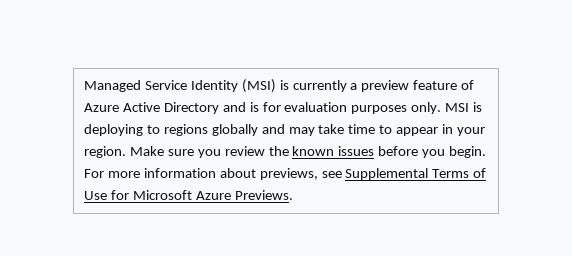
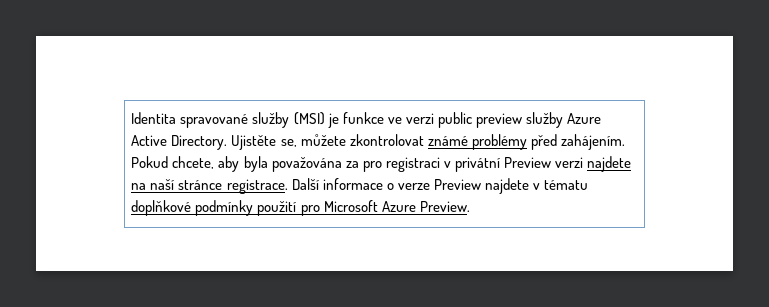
- Managed Service Identity (MSI) is currently a preview feature of Azure Active Directory and is for evaluation purposes only. MSI is deploying to regions globally and may take time to appear in your region. Make sure you review the known issues before you begin. For more information about previews, see Supplemental Terms of Use for Microsoft Azure Previews.
+ Identita spravované služby (MSI) je funkce ve verzi public preview služby Azure Active Directory. Ujistěte se, můžete zkontrolovat známé problémy před zahájením. Pokud chcete, aby byla považována za pro registraci v privátní Preview verzi najdete na naší stránce registrace. Další informace o verze Preview najdete v tématu doplňkové podmínky použití pro Microsoft Azure Preview.

